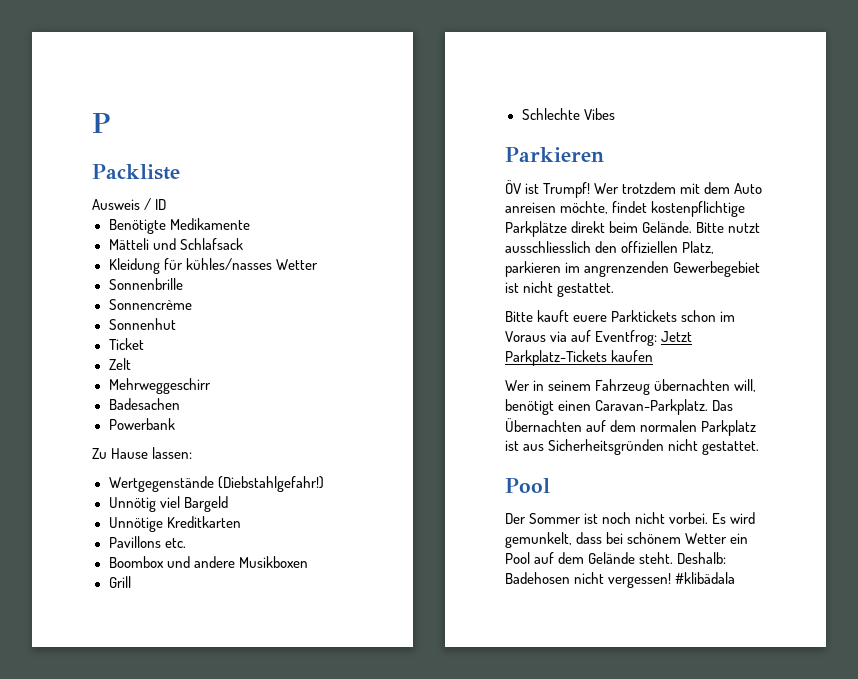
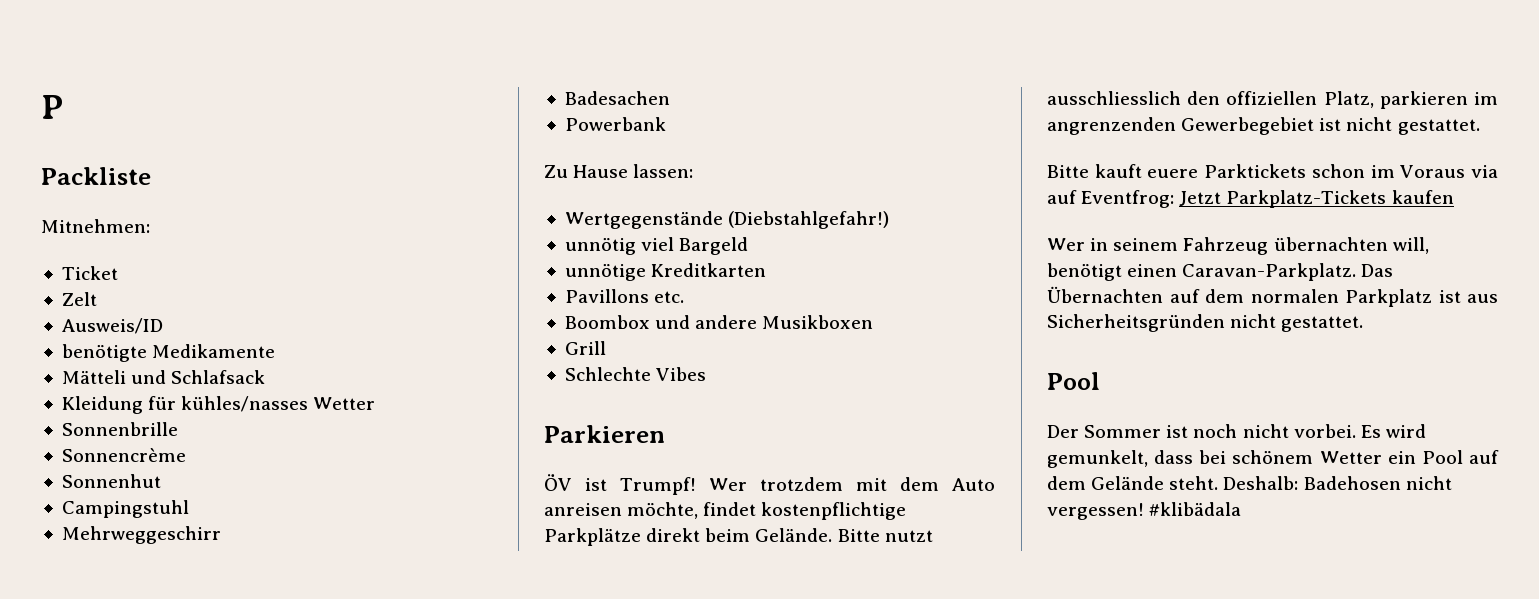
- Ausweis / ID
- Benötigte Medikamente
+ Mitnehmen:
+ Ticket
+ Zelt
+ Ausweis/ID
+ benötigte Medikamente
- Ticket
- Zelt
+ Campingstuhl
- Unnötig viel Bargeld
+ unnötig viel Bargeld
- Unnötige Kreditkarten
+ unnötige Kreditkarten

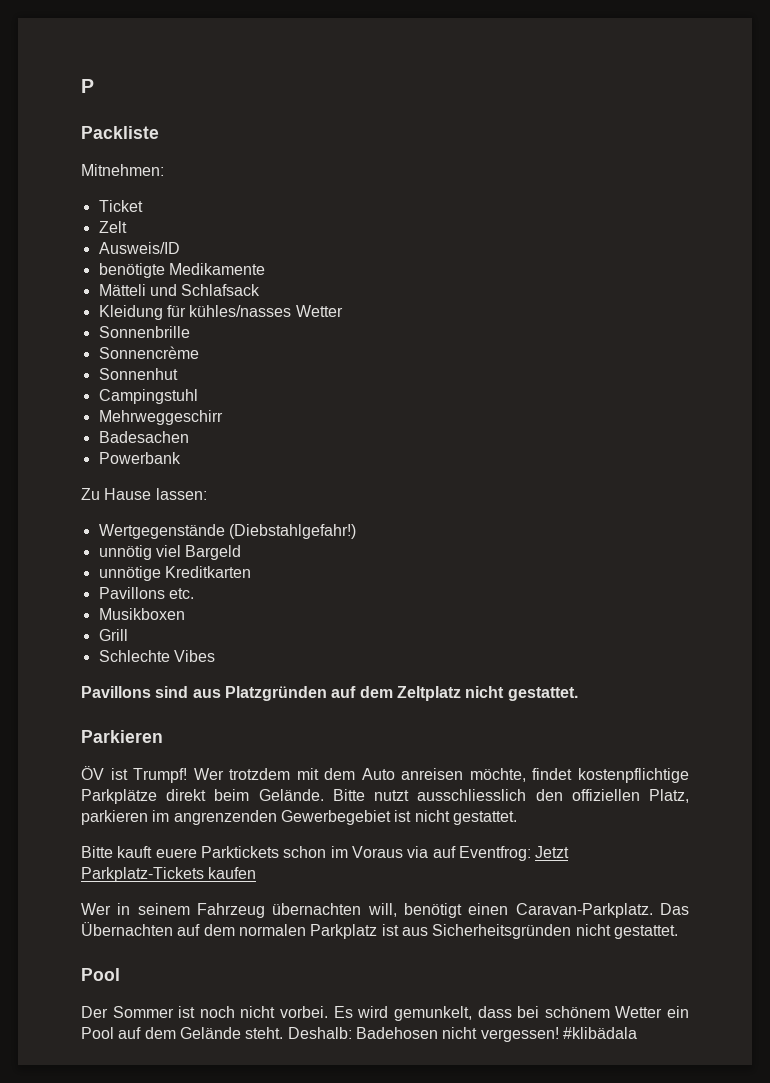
- Boombox und andere Musikboxen
+ Musikboxen
+ Pavillons sind aus Platzgründen auf dem Zeltplatz nicht gestattet.

